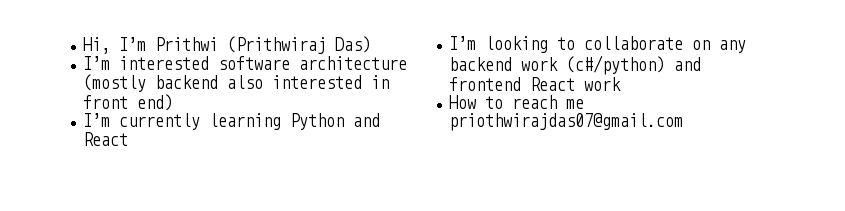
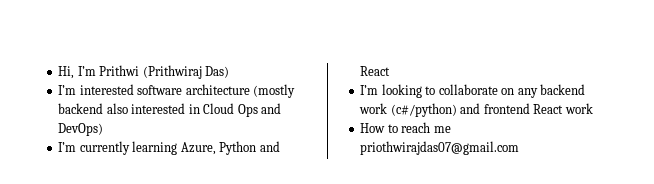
- I’m interested software architecture (mostly backend also interested in front end)
+ I’m interested software architecture (mostly backend also interested in Cloud Ops and DevOps)
- I’m currently learning Python and React
+ I’m currently learning Azure, Python and React

